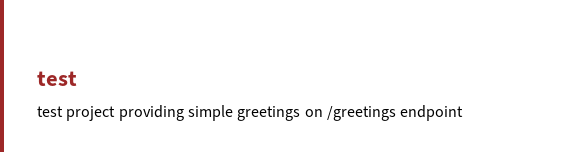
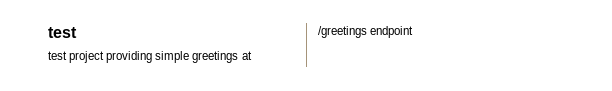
- test project providing simple greetings on /greetings endpoint
+ test project providing simple greetings at /greetings endpoint

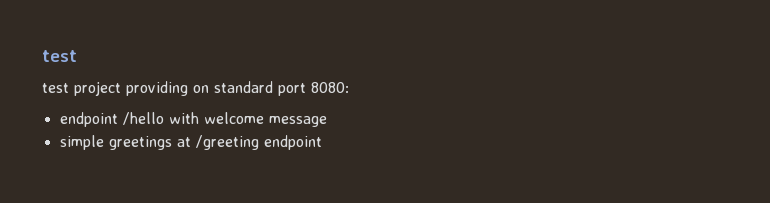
- test project providing simple greetings at /greetings endpoint
+ test project providing on standard port 8080:
+ endpoint /hello with welcome message
+ simple greetings at /greeting endpoint

